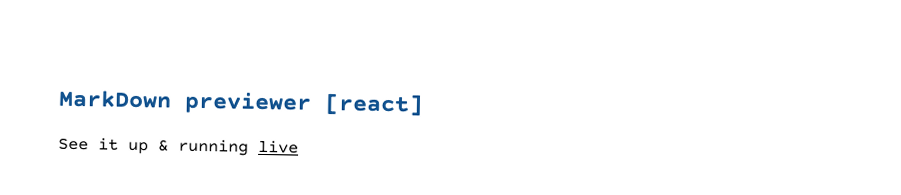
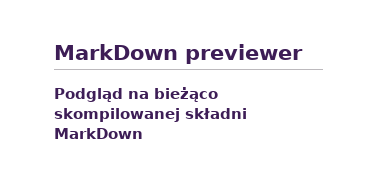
- MarkDown previewer [react]
- See it up & running live
+ MarkDown previewer
+ Podgląd na bieżąco skompilowanej składni MarkDown

